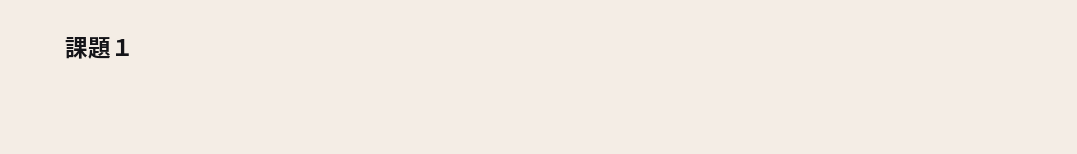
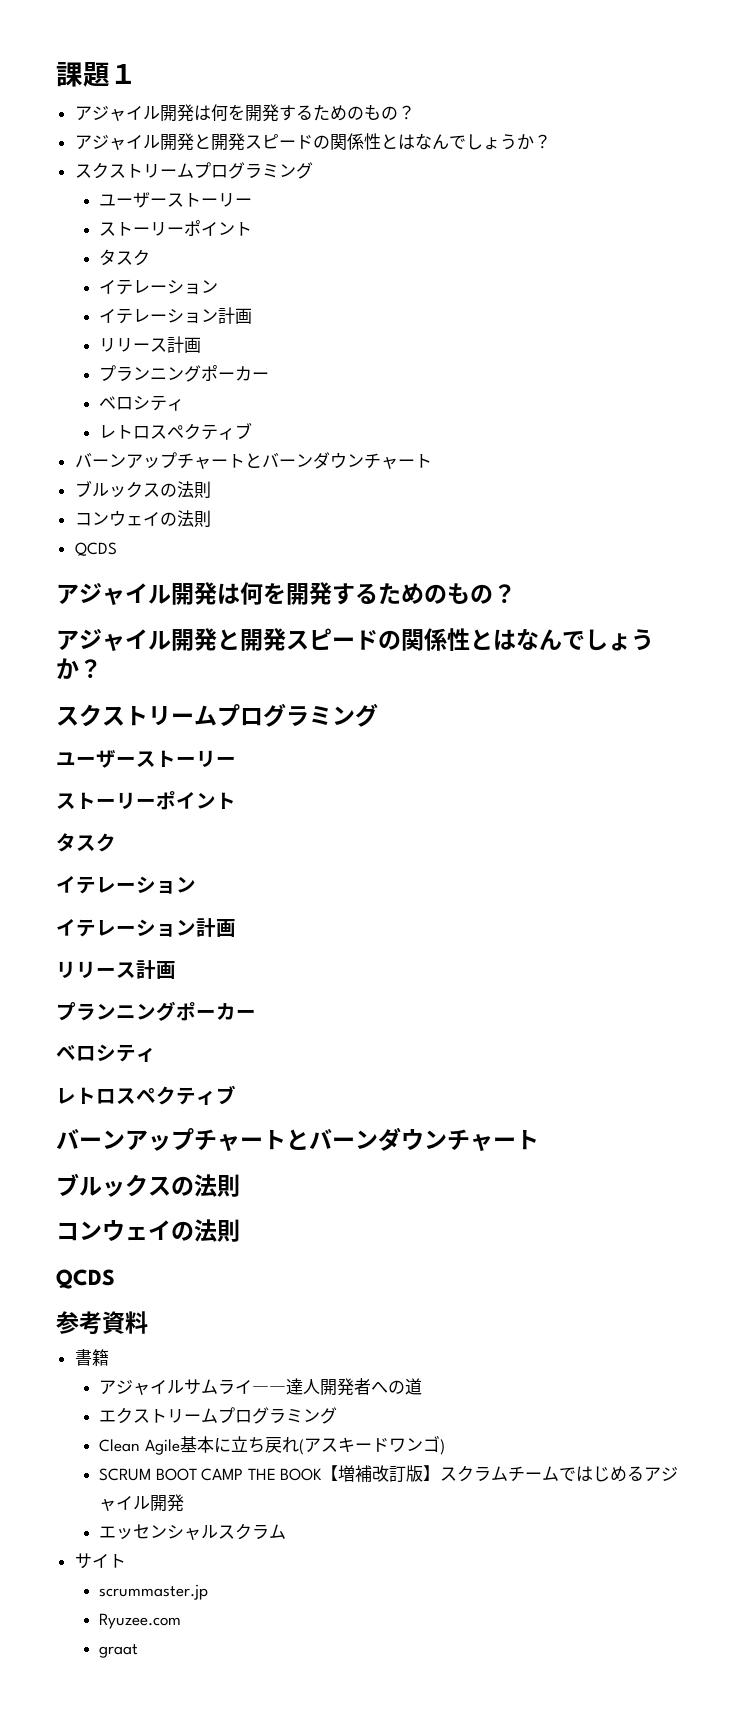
  課題１
+ アジャイル開発は何を開発するためのもの？
+ アジャイル開発と開発スピードの関係性とはなんでしょうか？
+ スクストリームプログラミング
+ ユーザーストーリー
+ ストーリーポイント
+ タスク
+ イテレーション
+ イテレーション計画
+ リリース計画
+ プランニングポーカー
+ ベロシティ
+ レトロスペクティブ
+ バーンアップチャートとバーンダウンチャート
+ ブルックスの法則
+ コンウェイの法則
+ QCDS
+ アジャイル開発は何を開発するためのもの？
+ アジャイル開発と開発スピードの関係性とはなんでしょうか？
+ スクストリームプログラミング
+ ユーザーストーリー
+ ストーリーポイント
+ タスク
+ イテレーション
+ イテレーション計画
+ リリース計画
+ プランニングポーカー
+ ベロシティ
+ レトロスペクティブ
+ バーンアップチャートとバーンダウンチャート
+ ブルックスの法則
+ コンウェイの法則
+ QCDS
+ 参考資料
+ 書籍
+ アジャイルサムライ――達人開発者への道
+ エクストリームプログラミング
+ Clean Agile基本に立ち戻れ(アスキードワンゴ)
+ SCRUM BOOT CAMP THE BOOK【増補改訂版】スクラムチームではじめるアジャイル開発
+ エッセンシャルスクラム
+ サイト
+ scrummaster.jp
+ Ryuzee.com
+ graat

